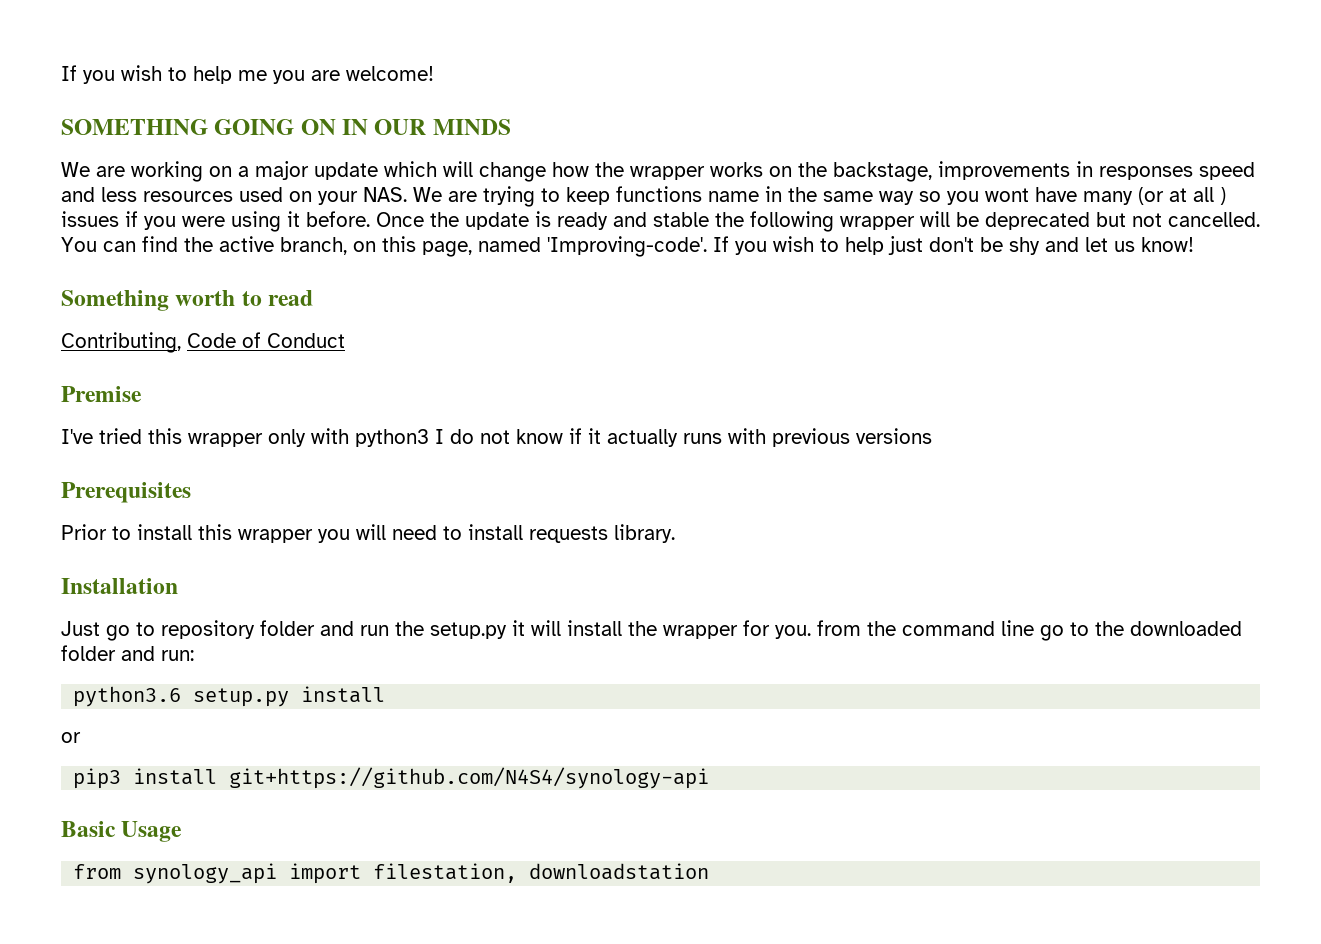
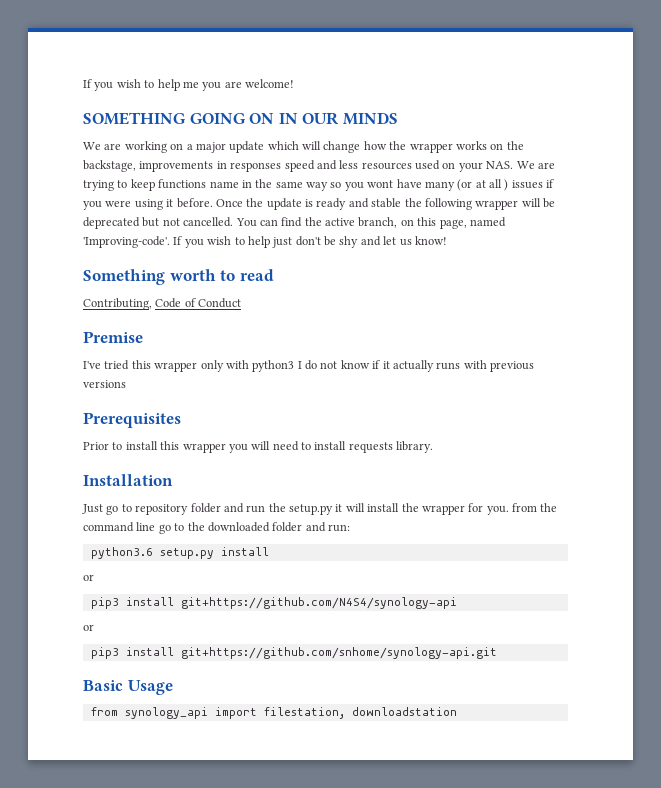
  pip3 install git+https://github.com/N4S4/synology-api
+ or
+ pip3 install git+https://github.com/snhome/synology-api.git

